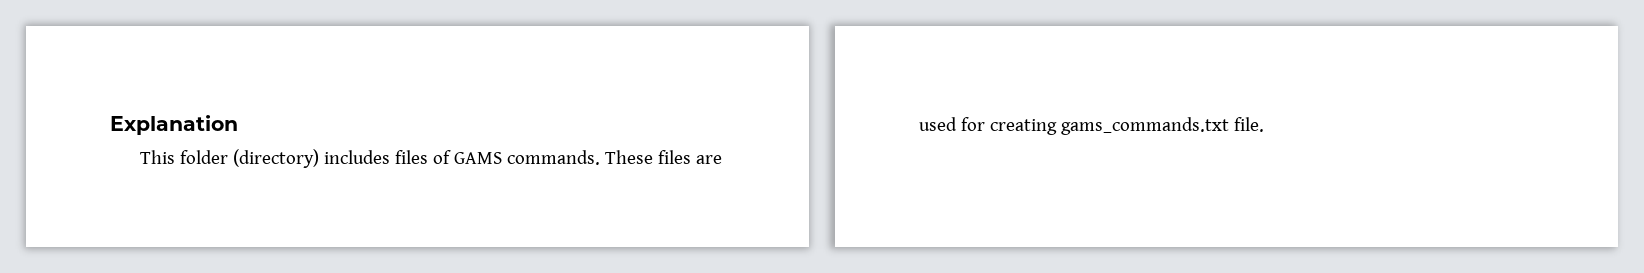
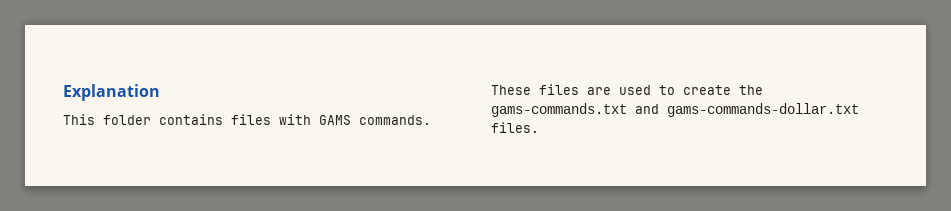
- This folder (directory) includes files of GAMS commands.
+ This folder contains files with GAMS commands.
- These files are used for creating gams_commands.txt file.
+ These files are used to create the gams-commands.txt and gams-commands-dollar.txt files.

